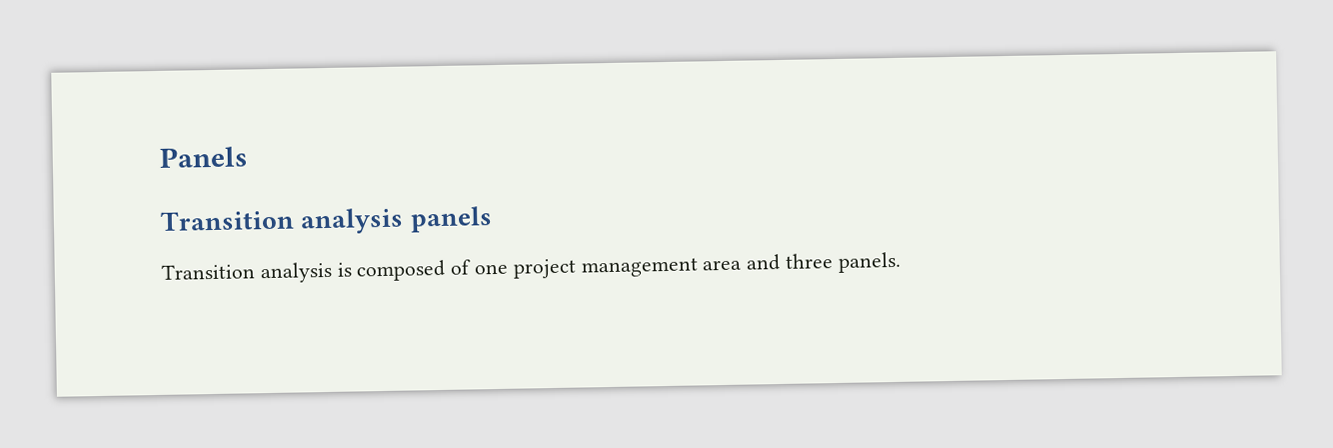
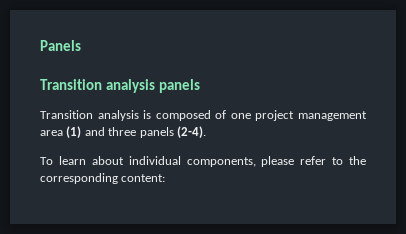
- Transition analysis is composed of one project management area and three panels.
+ Transition analysis is composed of one project management area (1) and three panels (2-4).
+ To learn about individual components, please refer to the corresponding content:

